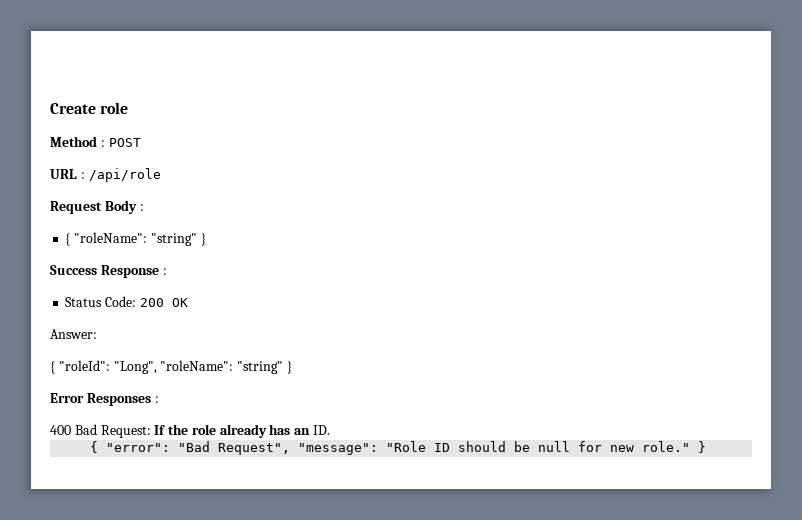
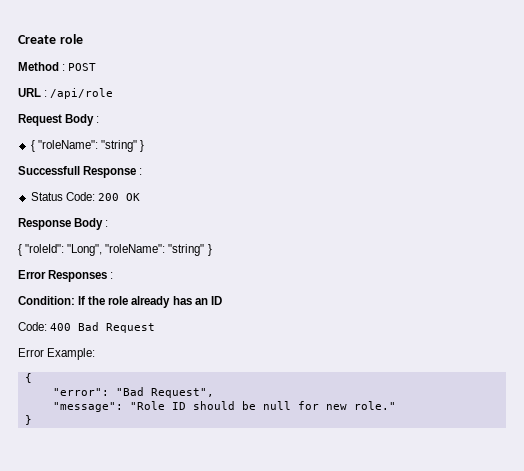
- Success Response :
+ Successfull Response :
- Answer:
+ Response Body :
- 400 Bad Request: If the role already has an ID.
- { "error": "Bad Request", "message": "Role ID should be null for new role." }
+ Condition: If the role already has an ID
+ Code: 400 Bad Request
+ Error Example:
+ {
+ "error": "Bad Request",
+ "message": "Role ID should be null for new role."
+ }

